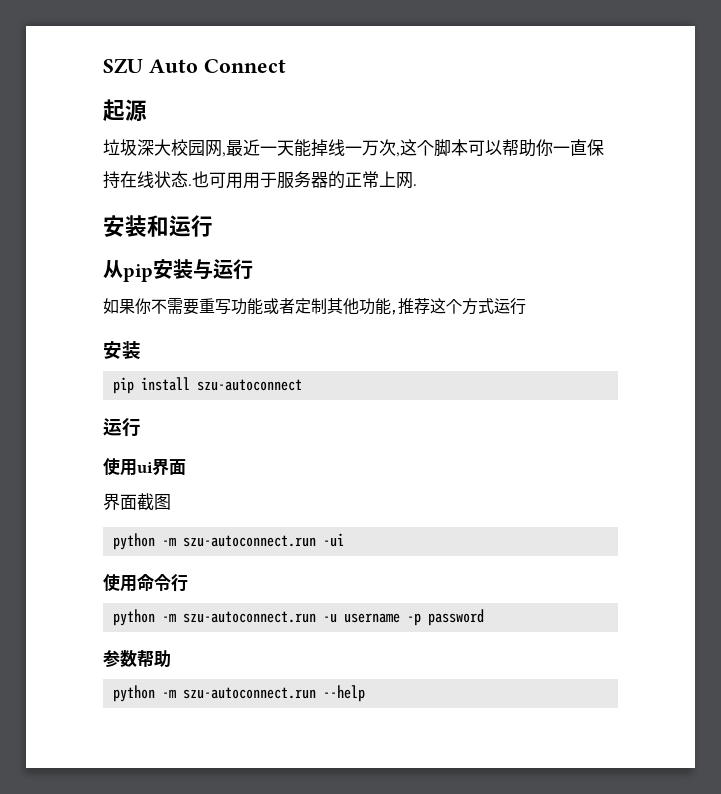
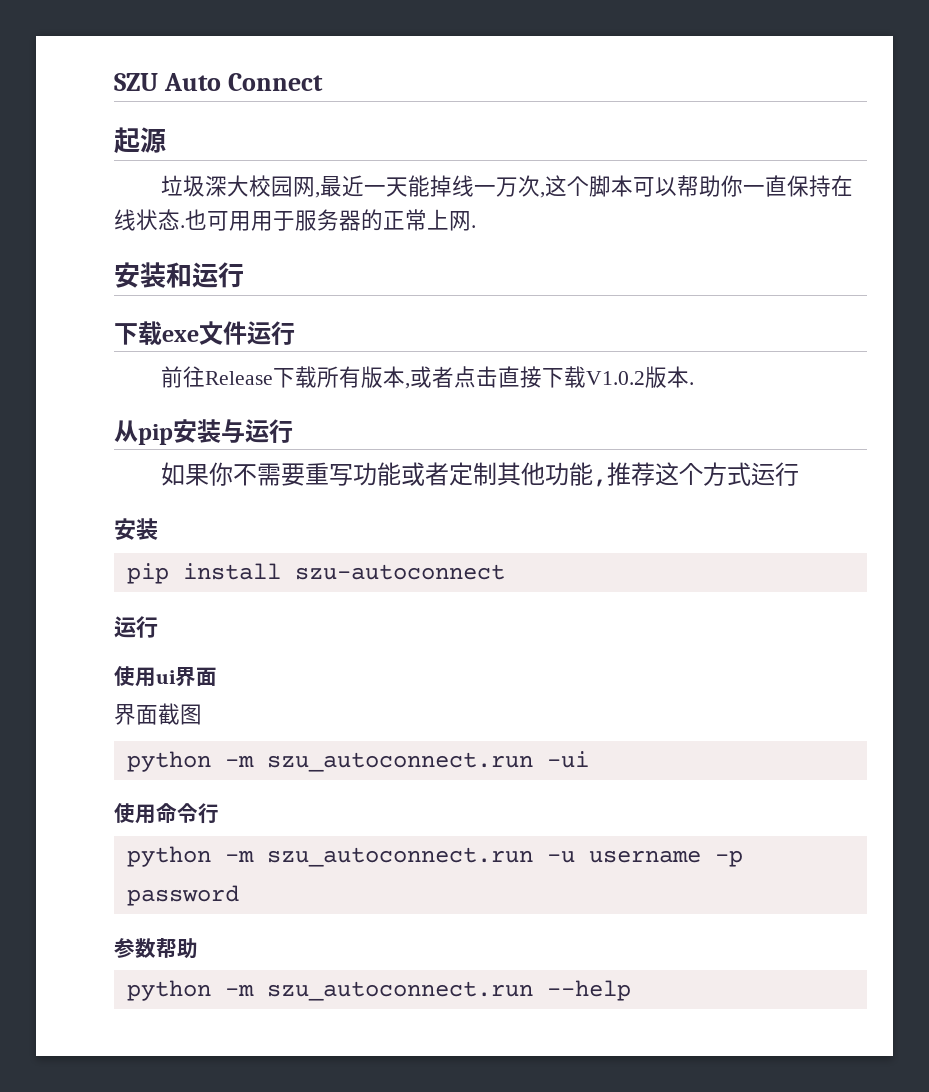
+ 下载exe文件运行
+ 前往Release下载所有版本,或者点击直接下载V1.0.2版本.
- python -m szu-autoconnect.run -ui
+ python -m szu_autoconnect.run -ui
- python -m szu-autoconnect.run -u username -p password
+ python -m szu_autoconnect.run -u username -p password
- python -m szu-autoconnect.run --help
+ python -m szu_autoconnect.run --help

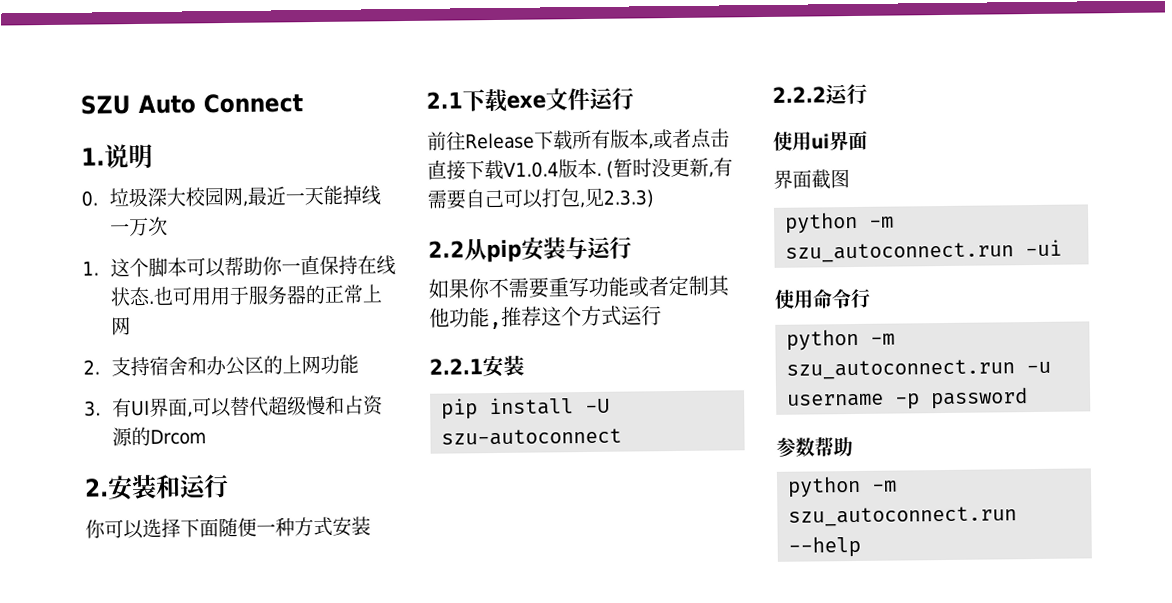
- 起源
- 垃圾深大校园网,最近一天能掉线一万次,这个脚本可以帮助你一直保持在线状态.
+ 1.说明
+ 0.垃圾深大校园网,最近一天能掉线一万次
+ 1.这个脚本可以帮助你一直保持在线状态.
- 也可用用于服务器的正常上网.
- 安装和运行
- 下载exe文件运行
+ 也可用用于服务器的正常上网
+ 2.支持宿舍和办公区的上网功能
+ 3.有UI界面,可以替代超级慢和占资源的Drcom
+ 2.安装和运行
+ 你可以选择下面随便一种方式安装
+ 2.1下载exe文件运行
- 前往Release下载所有版本,或者点击直接下载V1.0.2版本.
- 从pip安装与运行
+ 前往Release下载所有版本,或者点击直接下载V1.0.4版本. (暂时没更新,有需要自己可以打包,见2.3.3)
+ 2.2从pip安装与运行
  如果你不需要重写功能或者定制其他功能,推荐这个方式运行
- 安装
+ 2.2.1安装
- pip install szu-autoconnect
- 运行
+ pip install -U szu-autoconnect
+ 2.2.2运行

